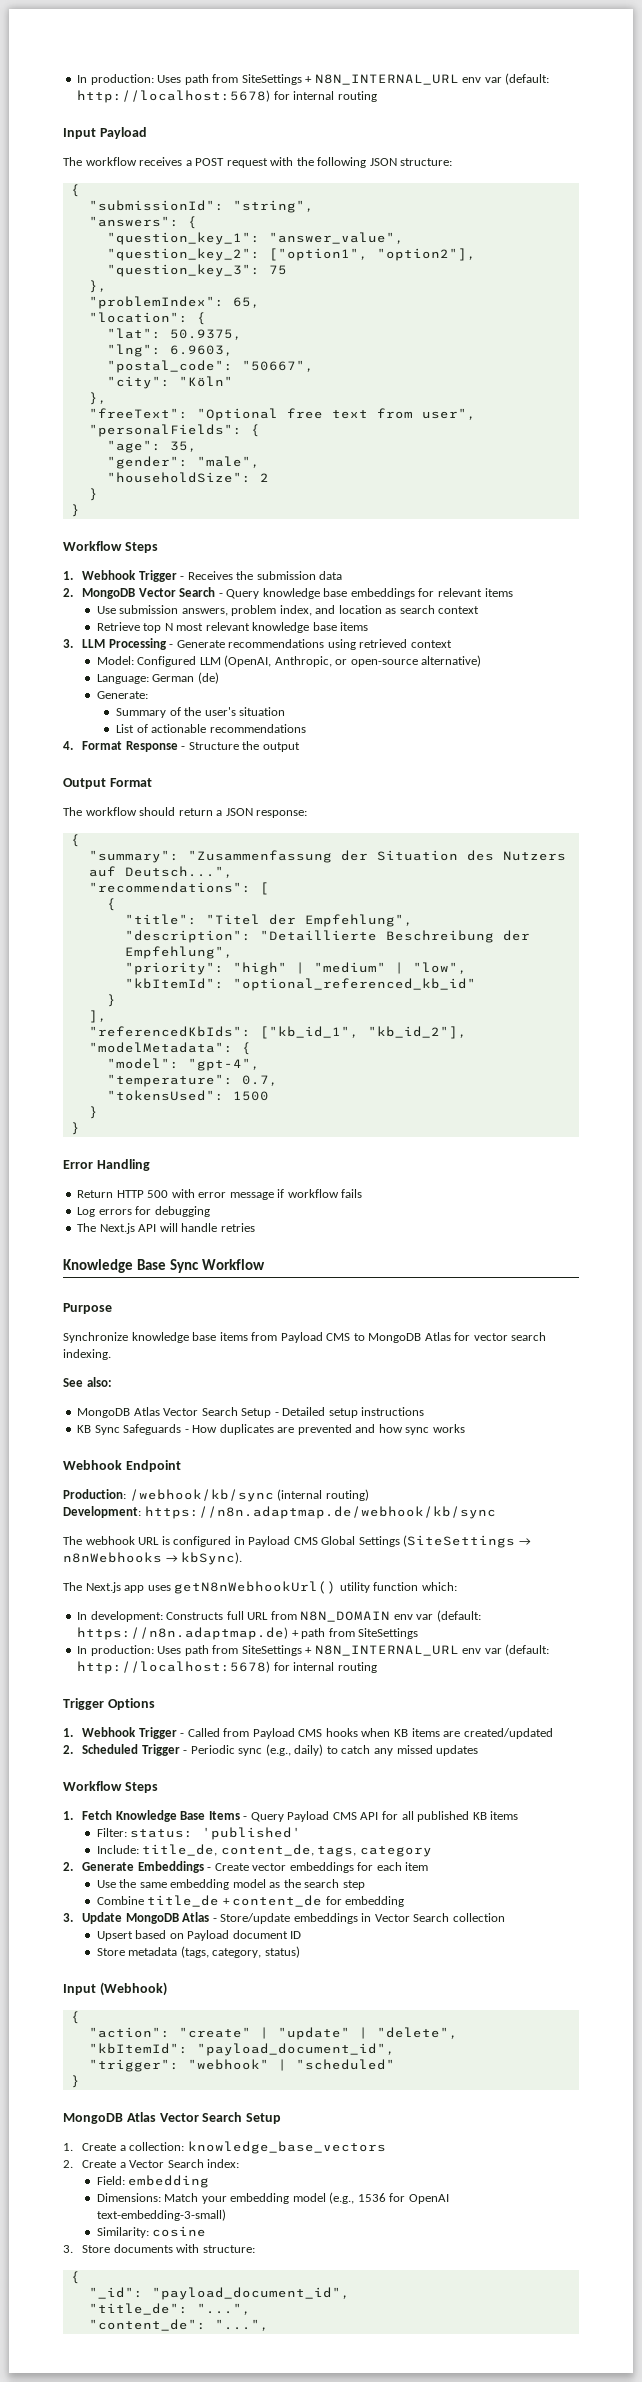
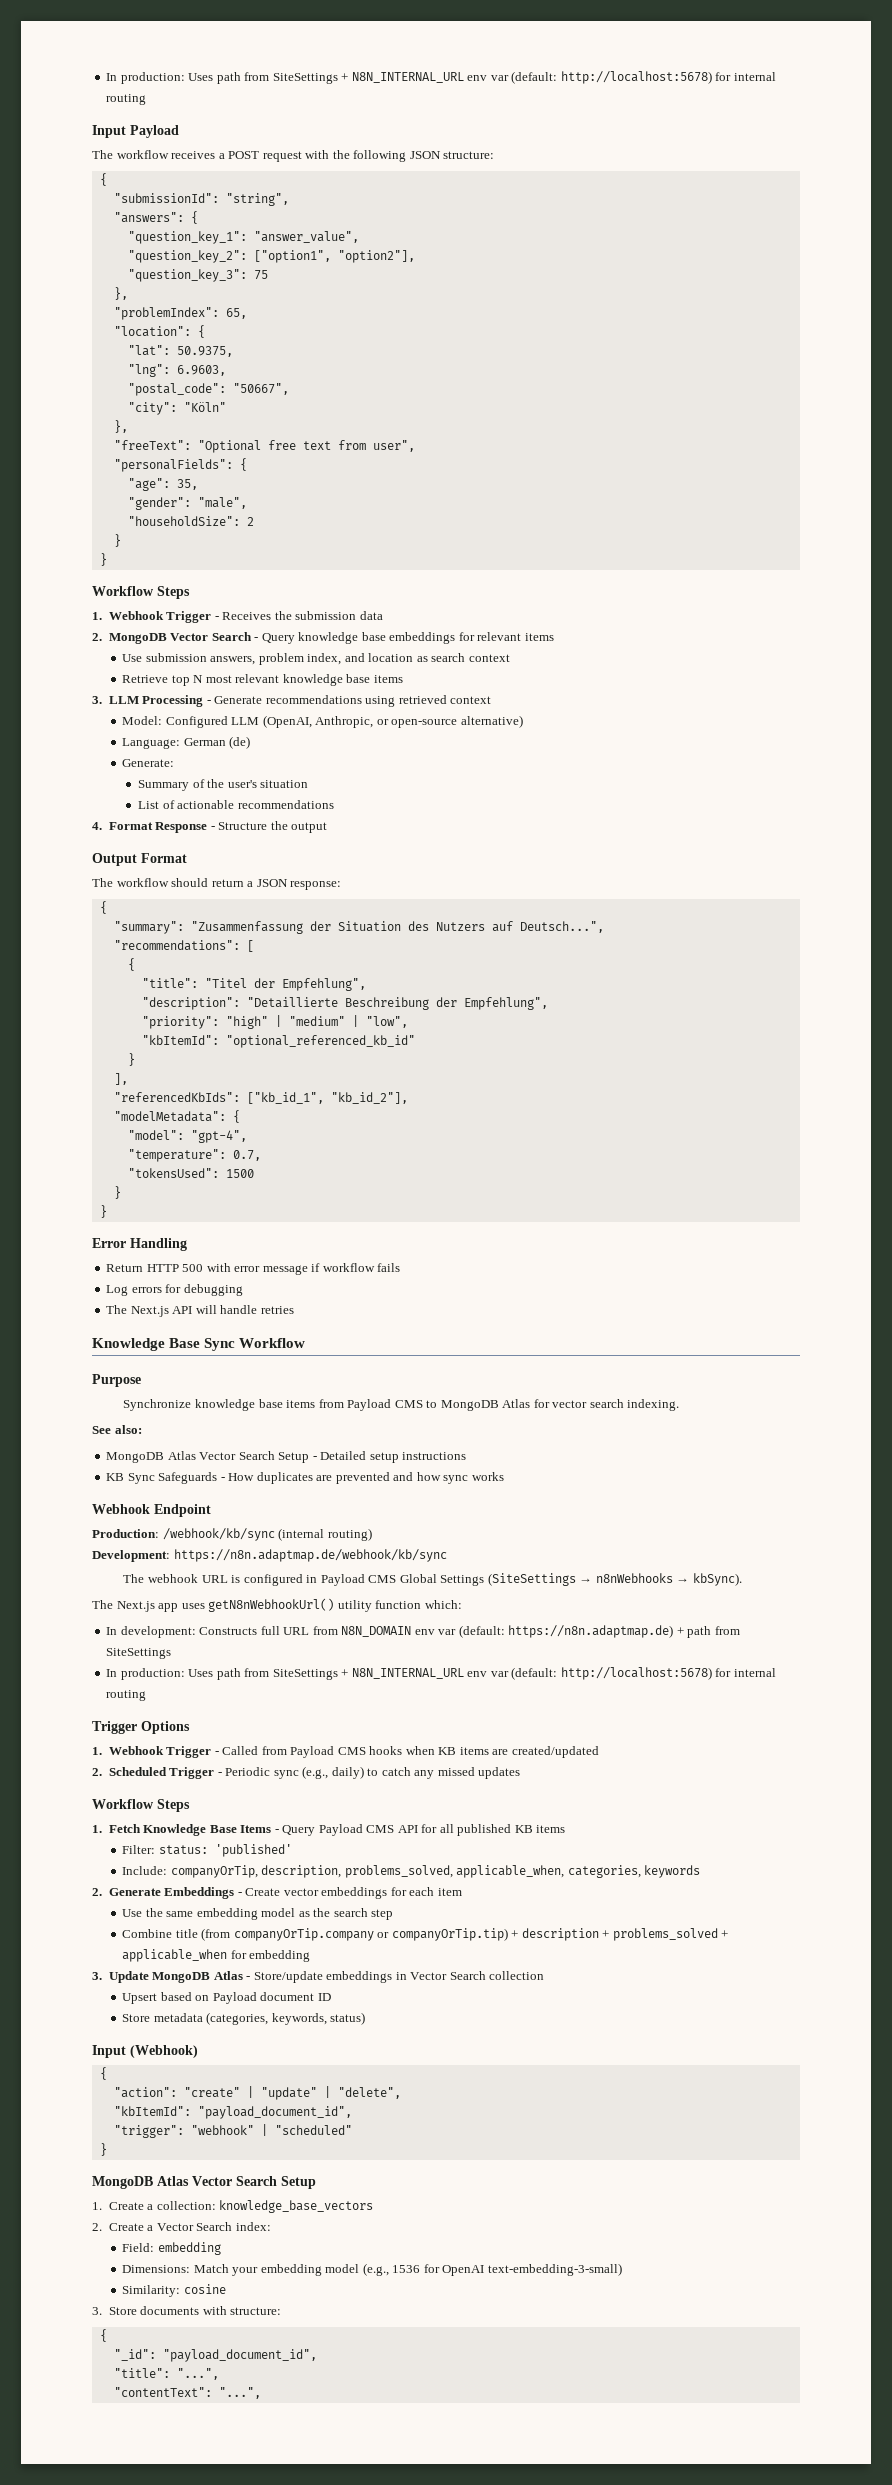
- Include: title_de, content_de, tags, category
+ Include: companyOrTip, description, problems_solved, applicable_when, categories, keywords
- Combine title_de + content_de for embedding
+ Combine title (from companyOrTip.company or companyOrTip.tip) + description + problems_solved + applicable_when for embedding
- Store metadata (tags, category, status)
+ Store metadata (categories, keywords, status)
- "title_de": "...",
+ "title": "...",
- "content_de": "...",
+ "contentText": "...",

